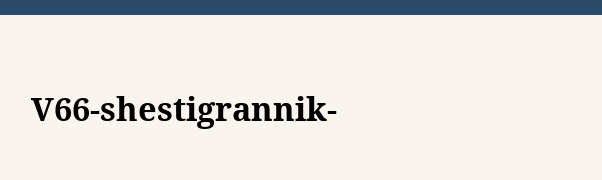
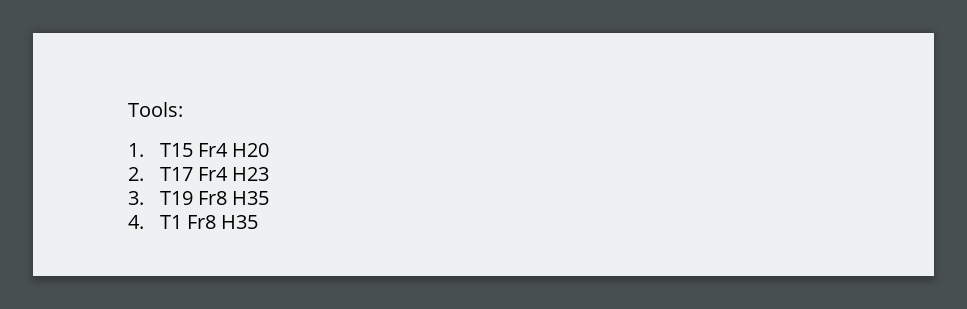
- V66-shestigrannik-
+ Tools:
+ 1. T15 Fr4 H20
+ 2. T17 Fr4 H23
+ 3. T19 Fr8 H35
+ 4. T1 Fr8 H35

